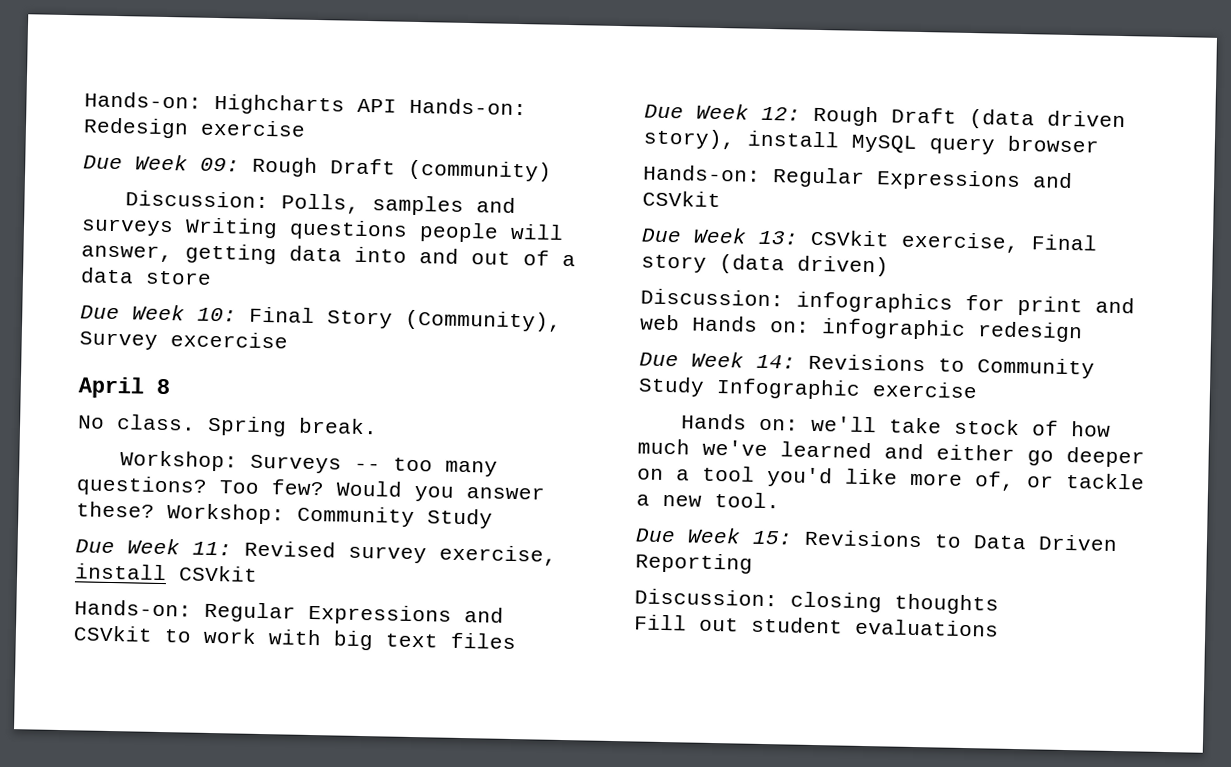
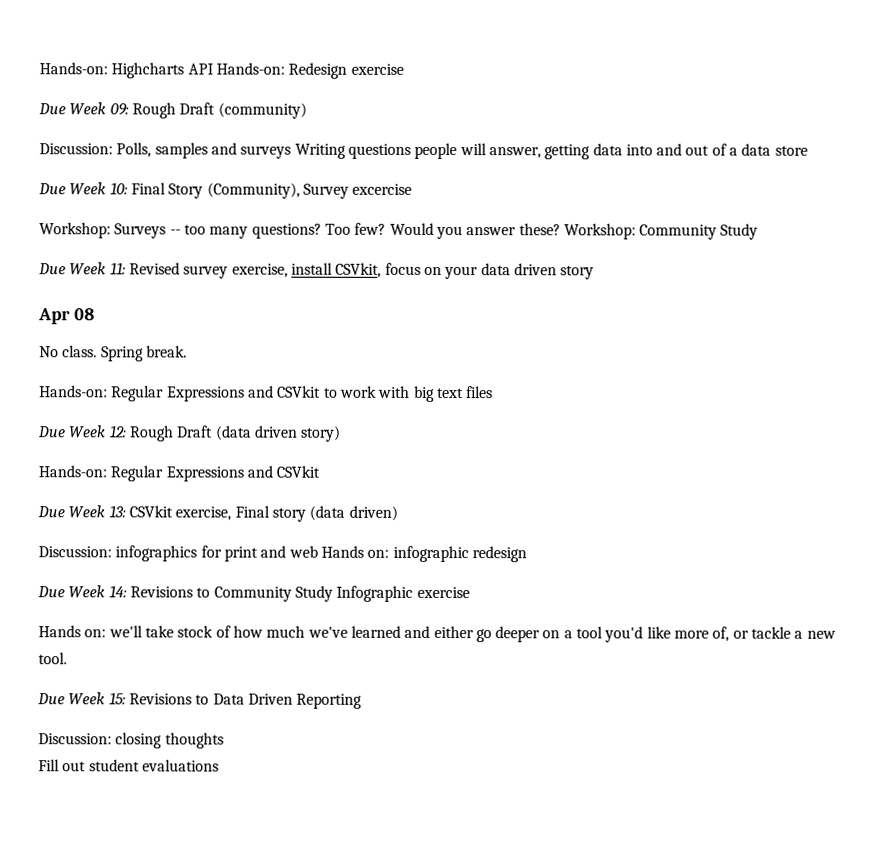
- April 8
- No class. Spring break.
- Due Week 11: Revised survey exercise, install CSVkit
+ Due Week 11: Revised survey exercise, install CSVkit, focus on your data driven story
+ Apr 08
+ No class. Spring break.
- Due Week 12: Rough Draft (data driven story), install MySQL query browser
+ Due Week 12: Rough Draft (data driven story)

